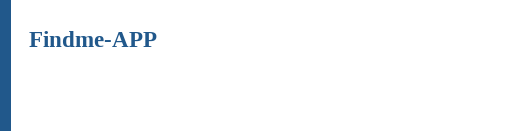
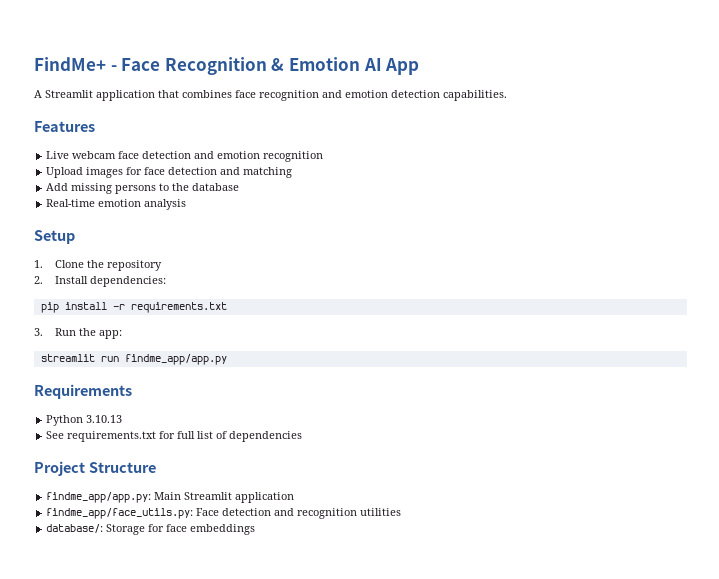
- Findme-APP
+ FindMe+ - Face Recognition & Emotion AI App
+ A Streamlit application that combines face recognition and emotion detection capabilities.
+ Features
+ Live webcam face detection and emotion recognition
+ Upload images for face detection and matching
+ Add missing persons to the database
+ Real-time emotion analysis
+ Setup
+ 1. Clone the repository
+ 2. Install dependencies:
+ pip install -r requirements.txt
+ 3. Run the app:
+ streamlit run findme_app/app.py
+ Requirements
+ Python 3.10.13
+ See requirements.txt for full list of dependencies
+ Project Structure
+ findme_app/app.py: Main Streamlit application
+ findme_app/face_utils.py: Face detection and recognition utilities
+ database/: Storage for face embeddings

